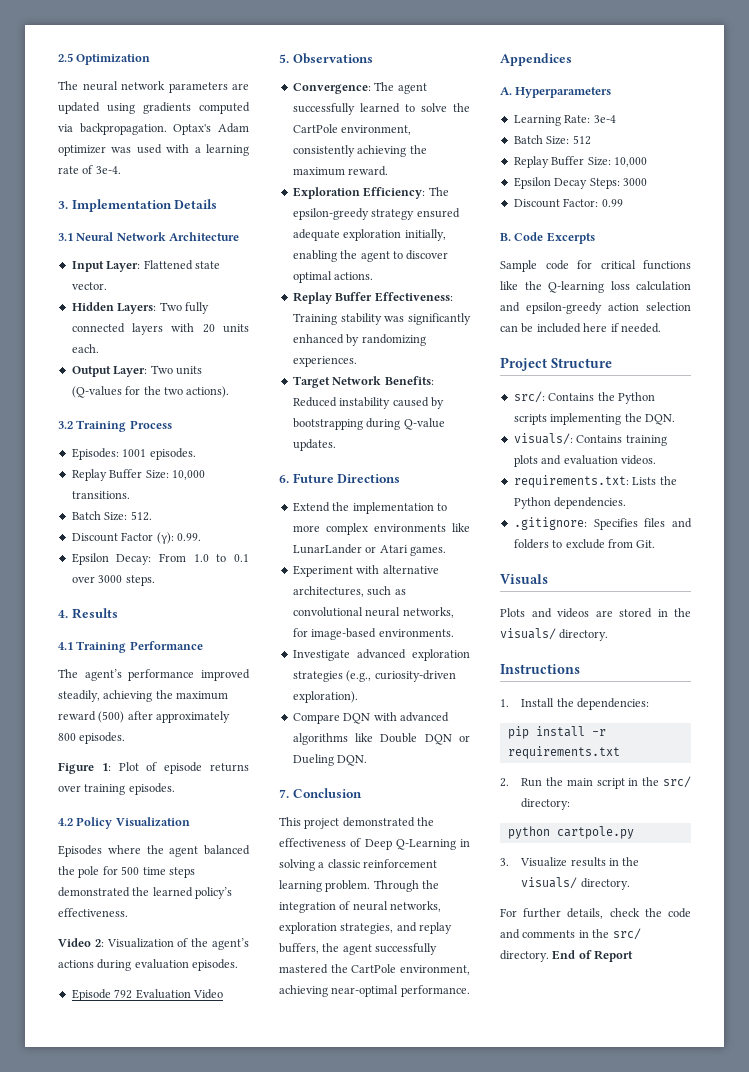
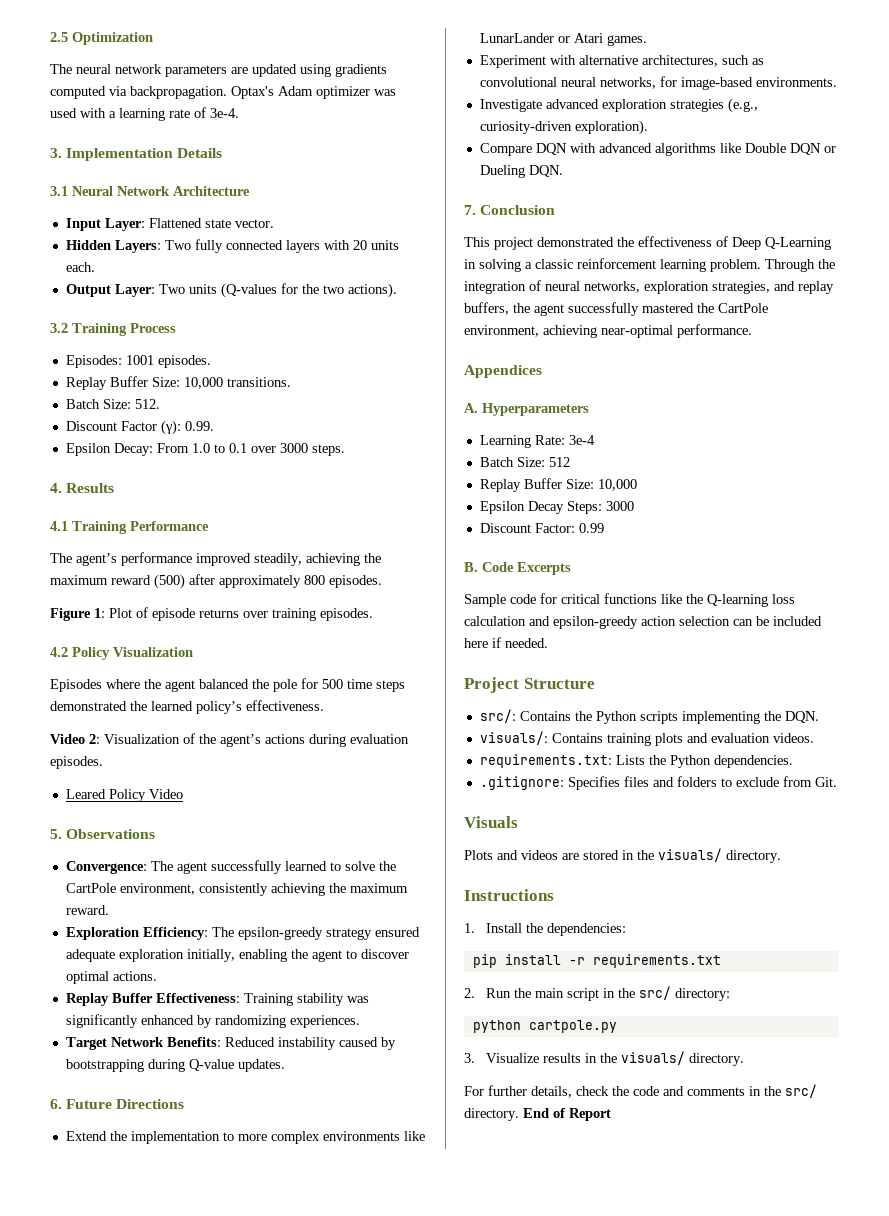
- Episode 792 Evaluation Video
+ Leared Policy Video

